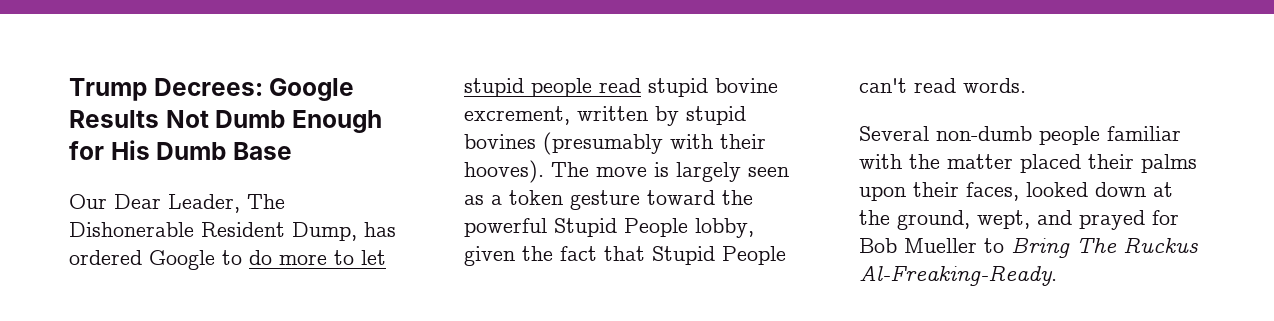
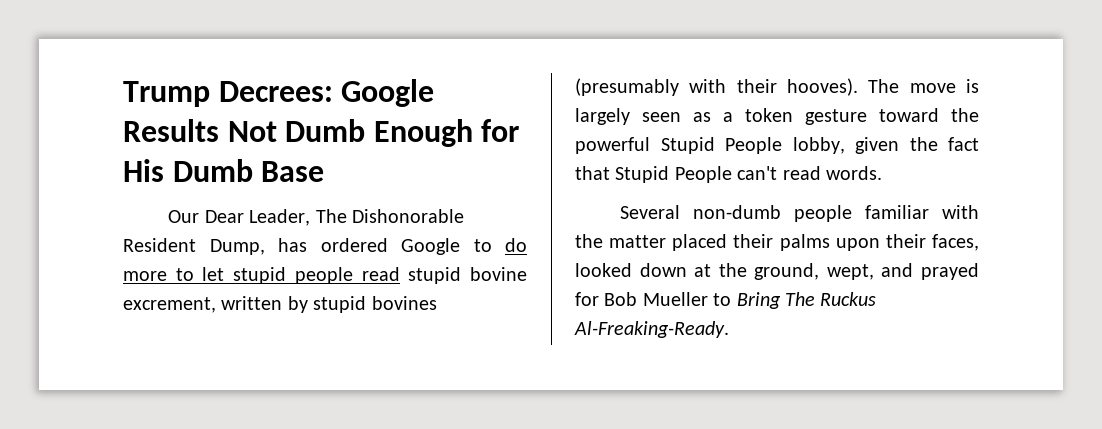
- Our Dear Leader, The Dishonerable Resident Dump, has ordered Google to do more to let stupid people read stupid bovine excrement, written by stupid bovines (presumably with their hooves).
+ Our Dear Leader, The Dishonorable Resident Dump, has ordered Google to do more to let stupid people read stupid bovine excrement, written by stupid bovines (presumably with their hooves).

